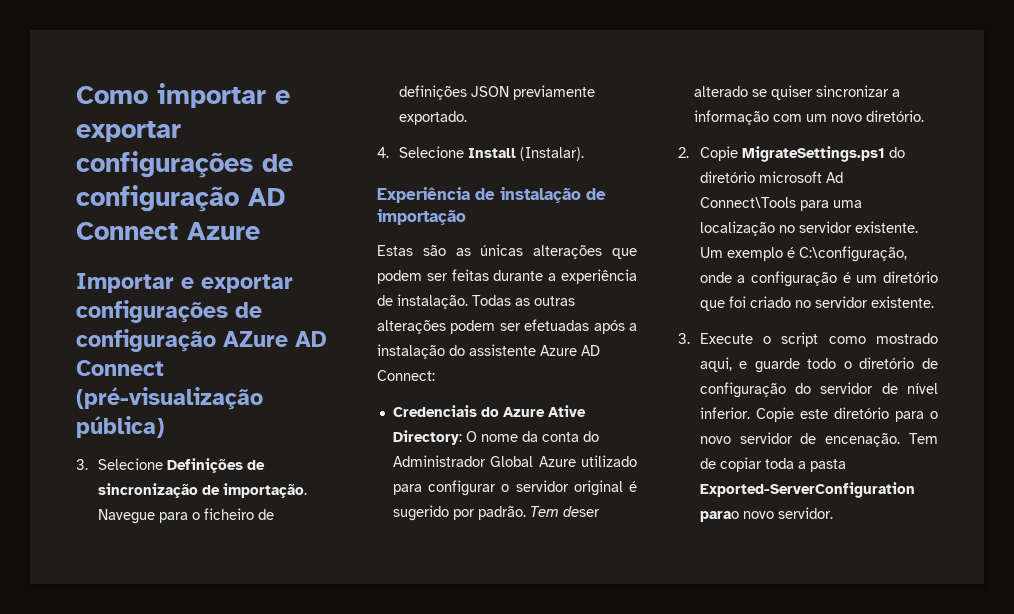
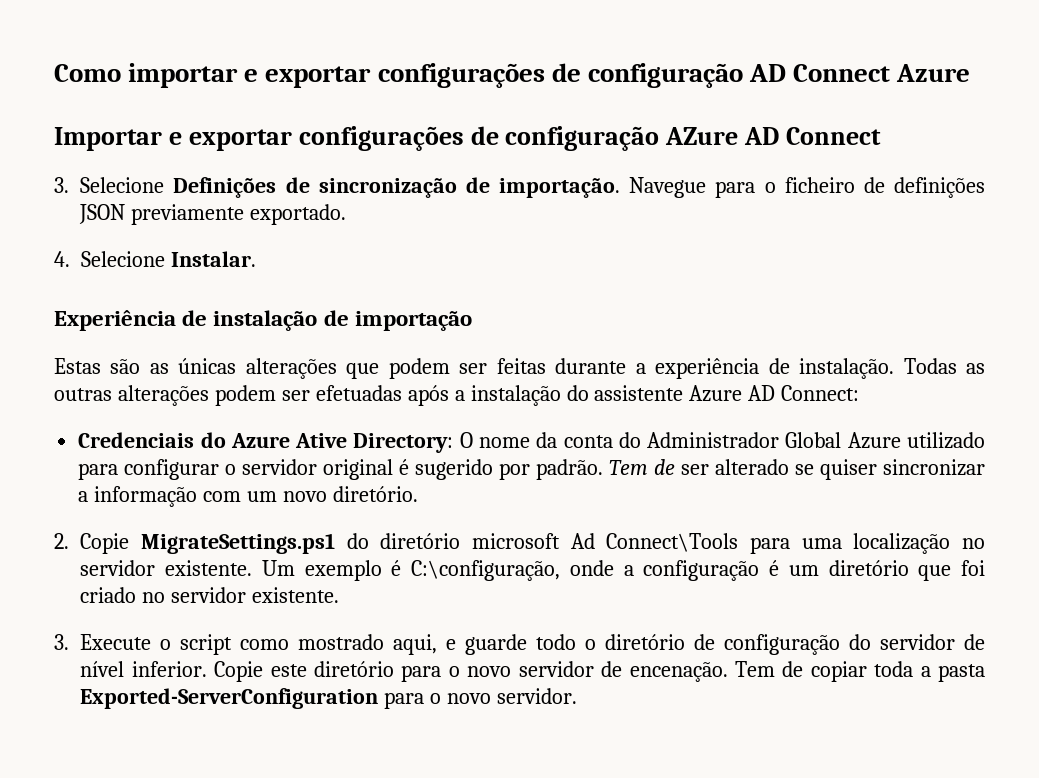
- Importar e exportar configurações de configuração AZure AD Connect (pré-visualização pública)
+ Importar e exportar configurações de configuração AZure AD Connect
- 4. Selecione Install (Instalar).
+ 4. Selecione Instalar.
- Tem deser alterado se quiser sincronizar a informação com um novo diretório.
+ Tem de ser alterado se quiser sincronizar a informação com um novo diretório.
- Tem de copiar toda a pasta Exported-ServerConfiguration parao novo servidor.
+ Tem de copiar toda a pasta Exported-ServerConfiguration para o novo servidor.

